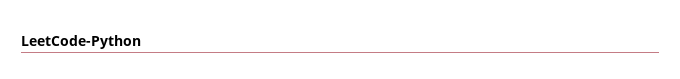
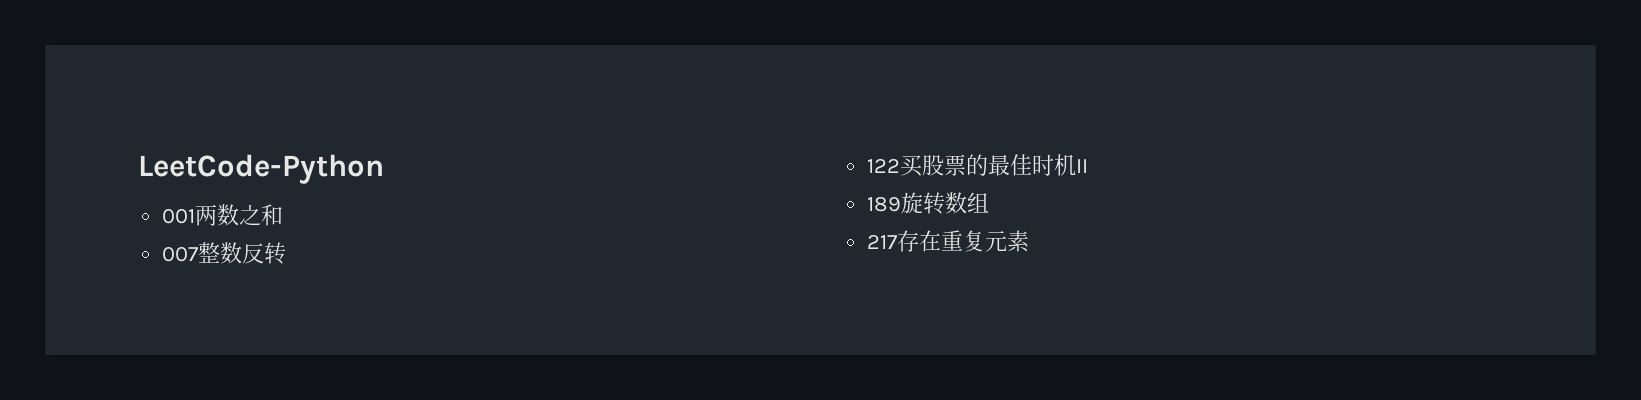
+ 001两数之和
+ 007整数反转
+ 122买股票的最佳时机II
+ 189旋转数组
+ 217存在重复元素

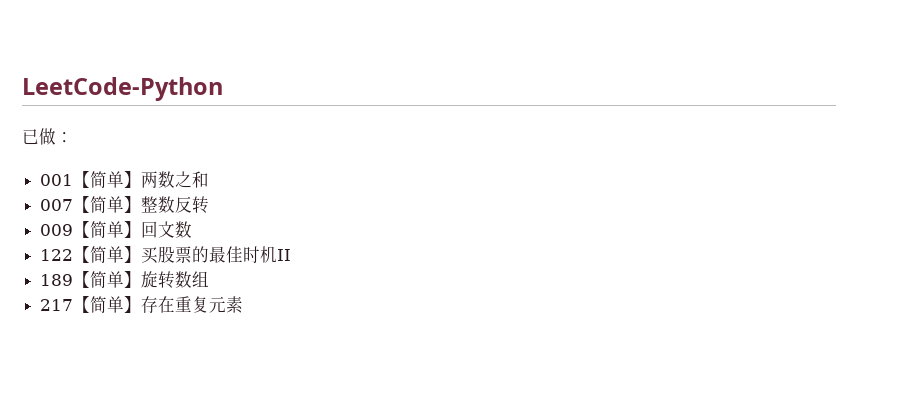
+ 已做：
- 001两数之和
+ 001【简单】两数之和
- 007整数反转
+ 007【简单】整数反转
+ 009【简单】回文数
- 122买股票的最佳时机II
+ 122【简单】买股票的最佳时机II
- 189旋转数组
+ 189【简单】旋转数组
- 217存在重复元素
+ 217【简单】存在重复元素

